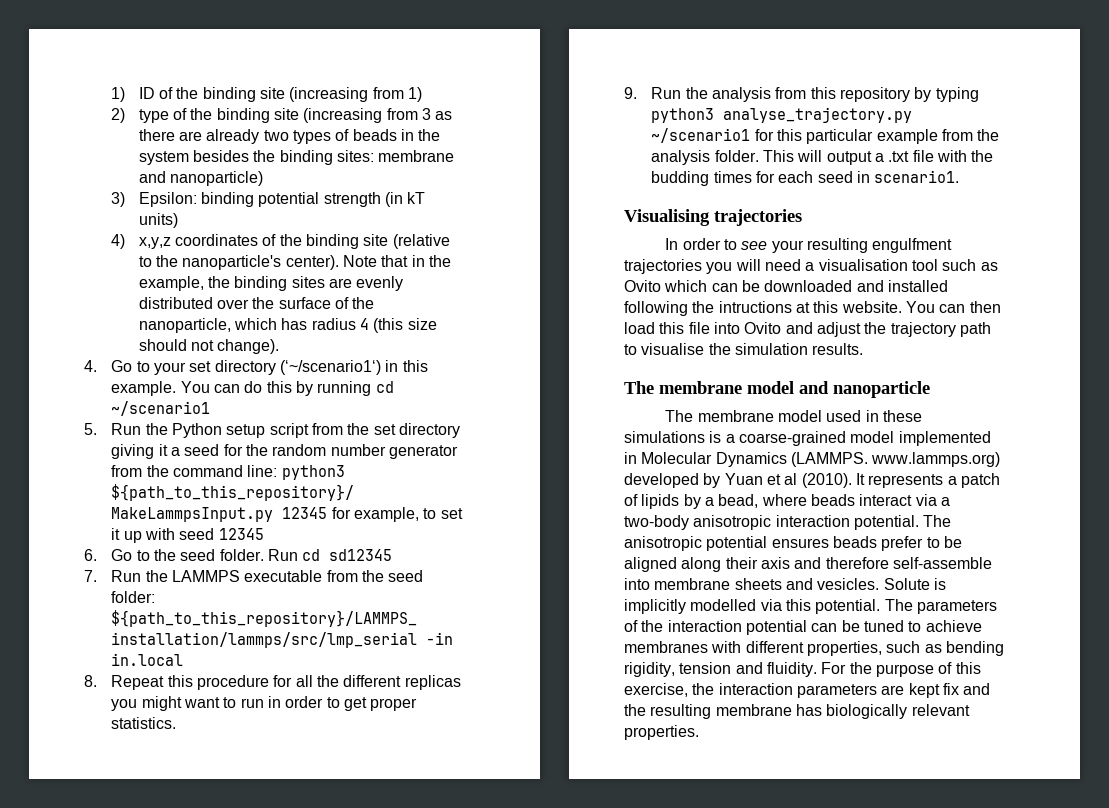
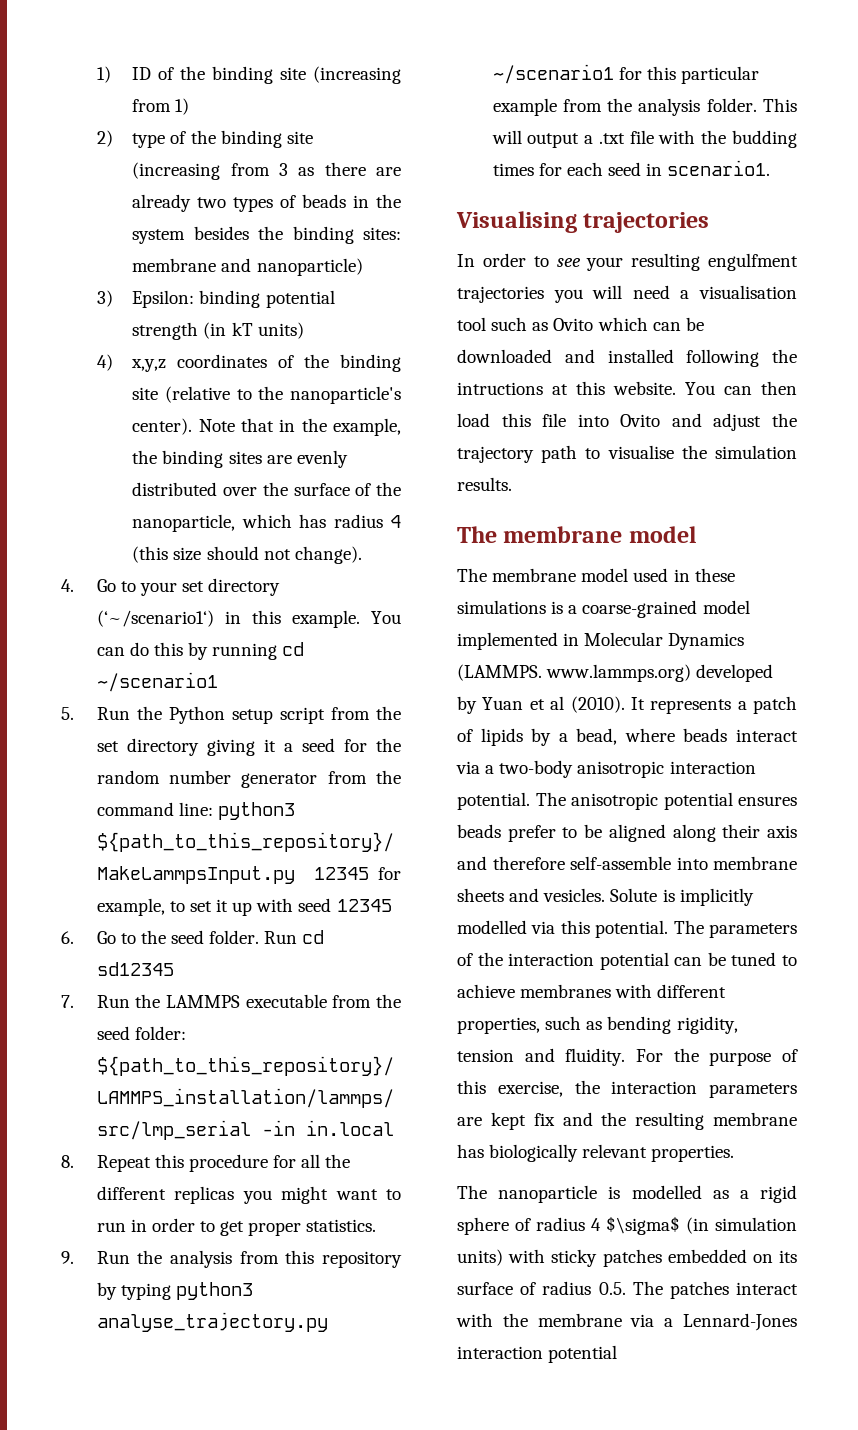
  You can then load this file into Ovito and adjust the trajectory path to visualise the simulation results.
- The membrane model and nanoparticle
+ The membrane model
+ The nanoparticle is modelled as a rigid sphere of radius 4 $\sigma$ (in simulation units) with sticky patches embedded on its surface of radius 0.5. The patches interact with the membrane via a Lennard-Jones interaction potential

